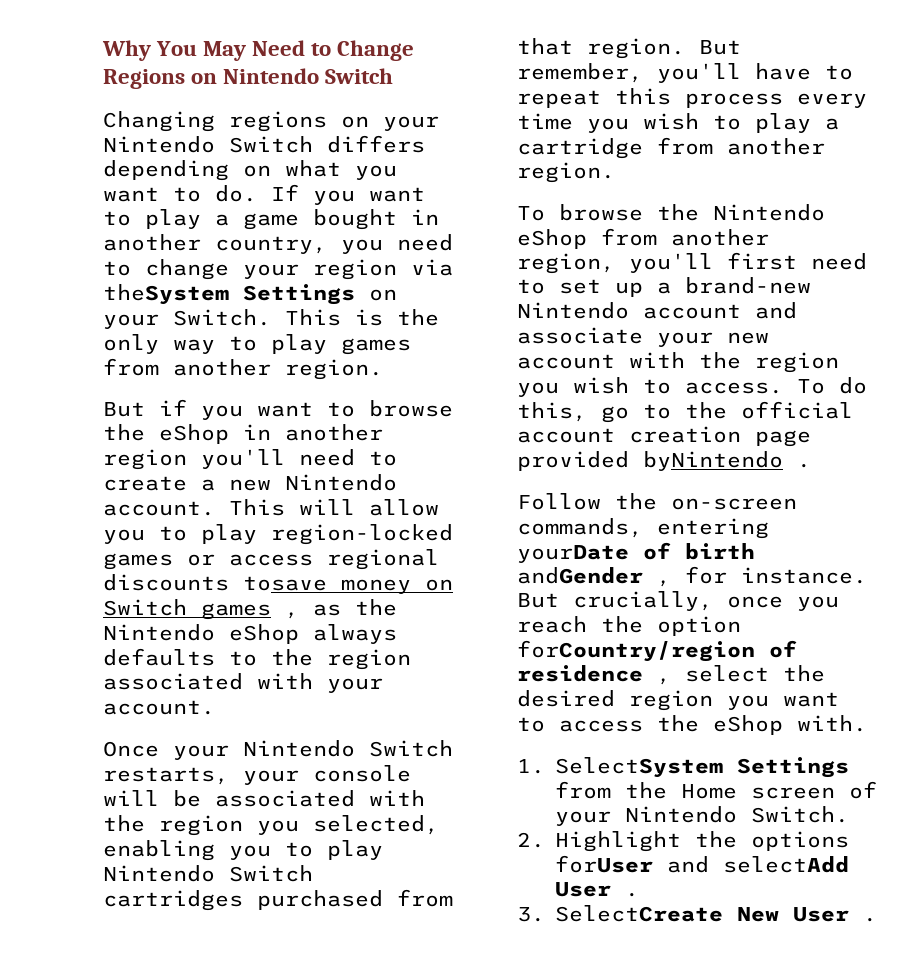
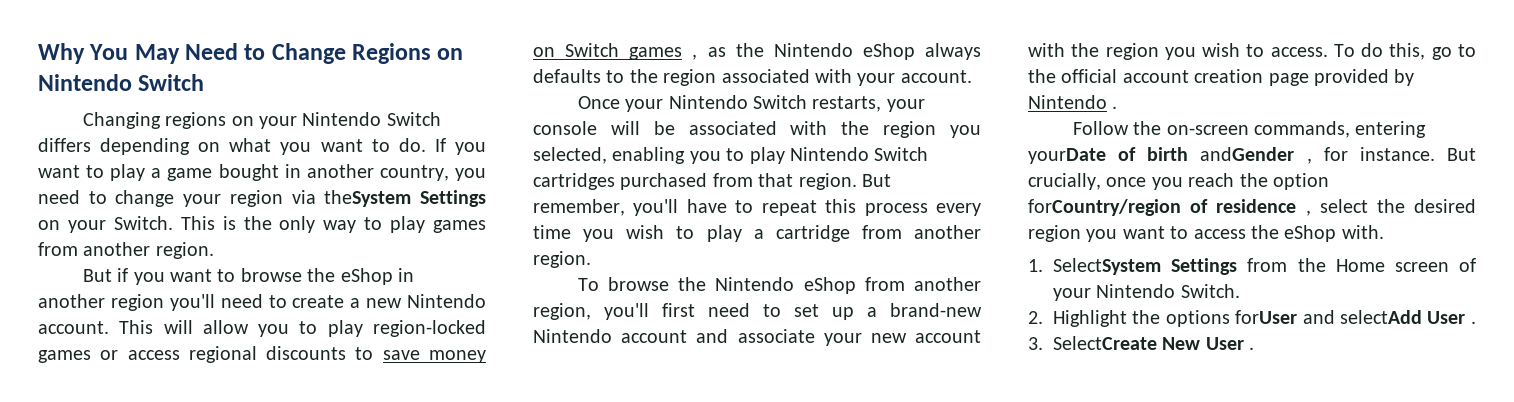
- This will allow you to play region-locked games or access regional discounts tosave money on Switch games , as the Nintendo eShop always defaults to the region associated with your account.
+ This will allow you to play region-locked games or access regional discounts to save money on Switch games , as the Nintendo eShop always defaults to the region associated with your account.
- To do this, go to the official account creation page provided byNintendo .
+ To do this, go to the official account creation page provided by Nintendo .

